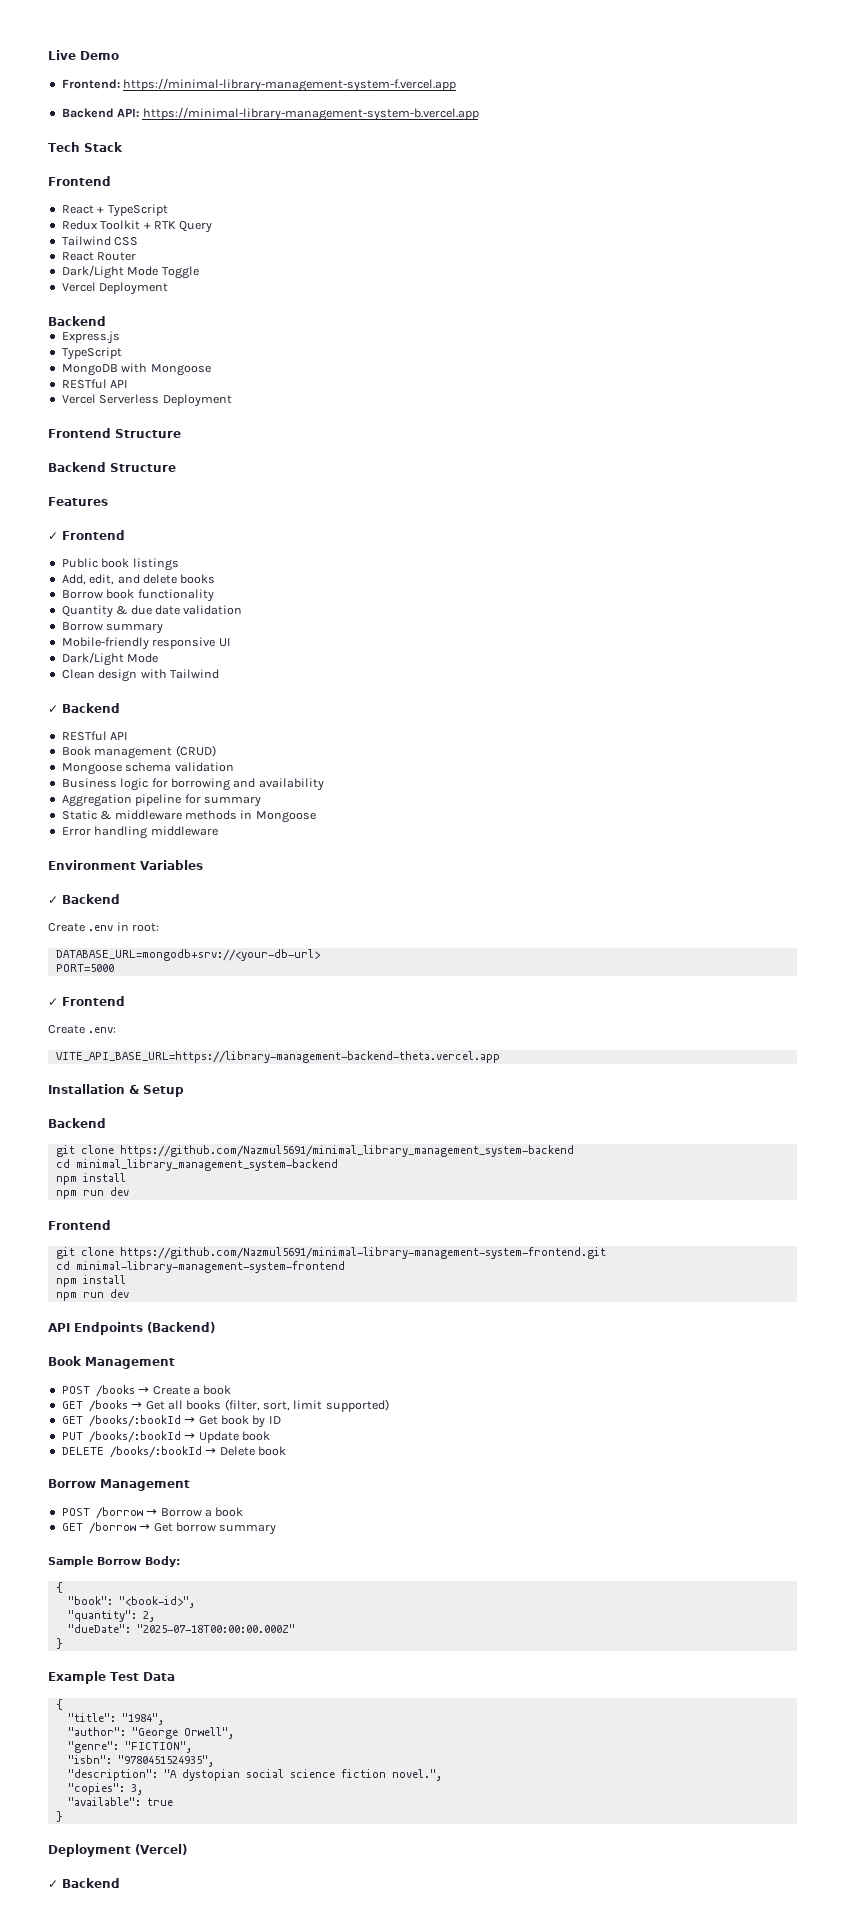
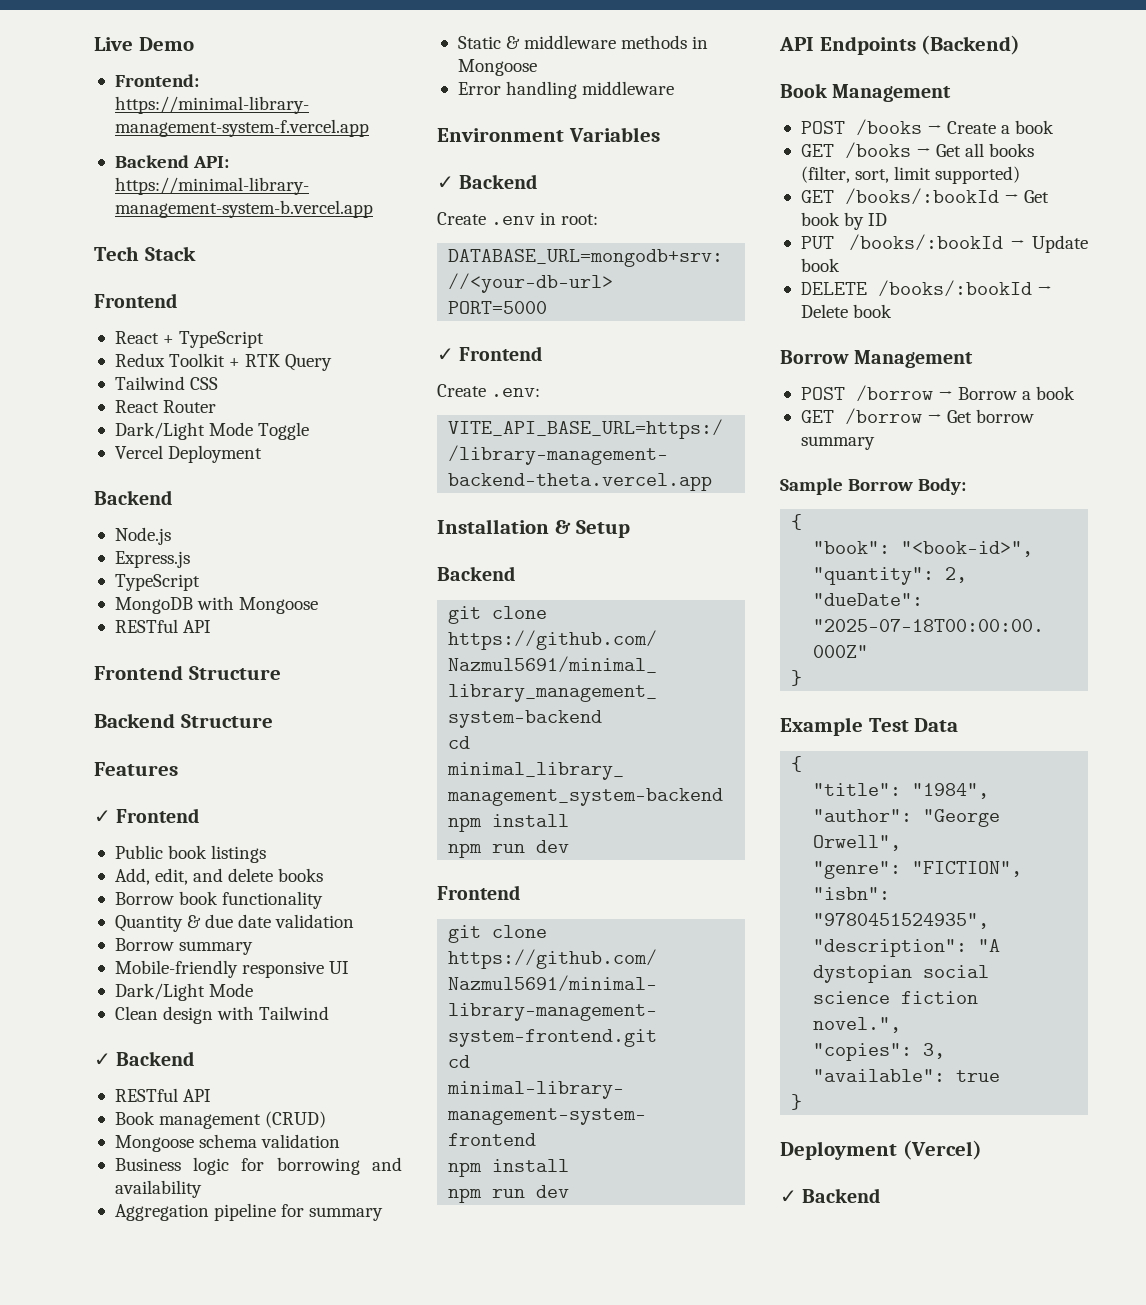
+ Node.js
- Vercel Serverless Deployment

